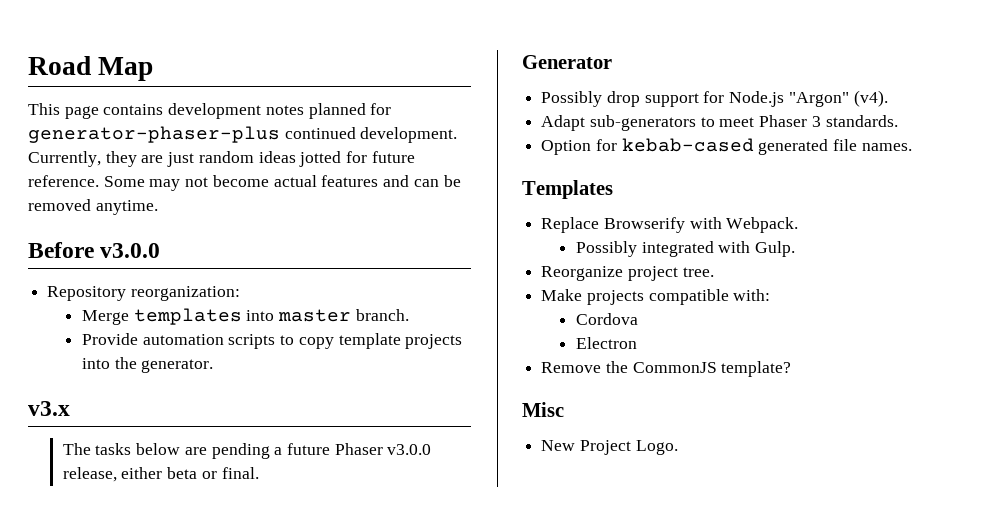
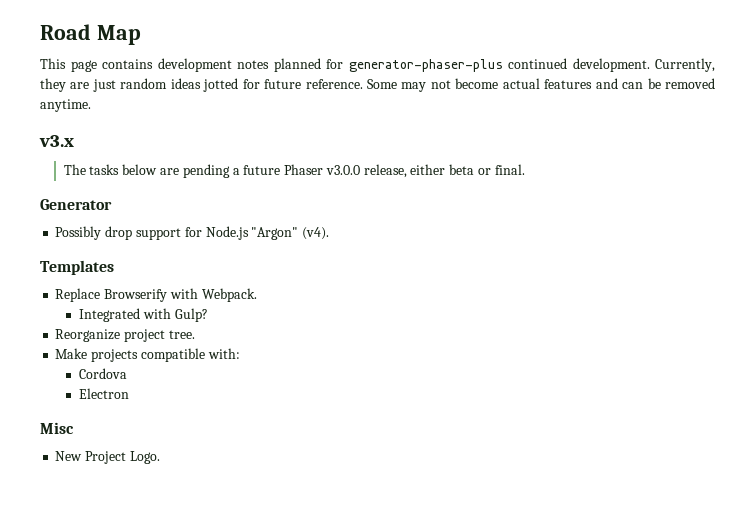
- Before v3.0.0
- Repository reorganization:
- Merge templates into master branch.
- Provide automation scripts to copy template projects into the generator.
- Adapt sub-generators to meet Phaser 3 standards.
- Option for kebab-cased generated file names.
- Possibly integrated with Gulp.
+ Integrated with Gulp?
- Remove the CommonJS template?

